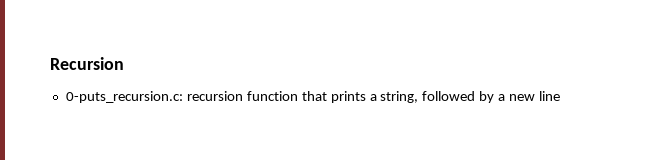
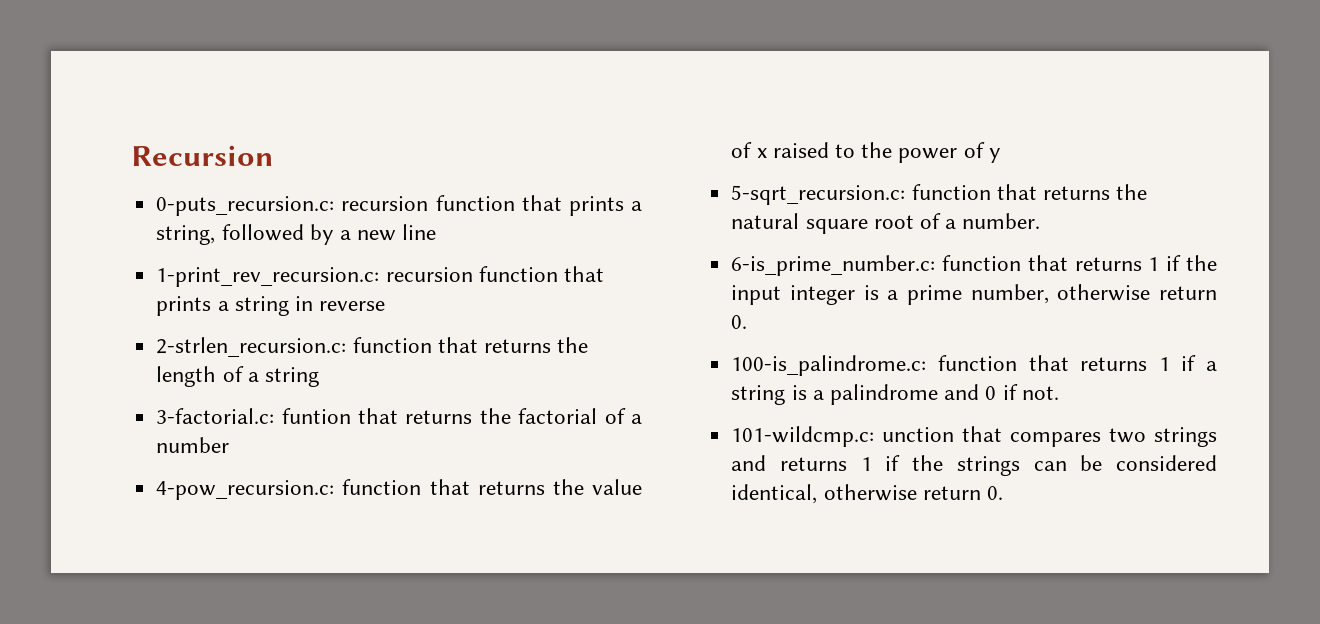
+ 1-print_rev_recursion.c: recursion function that prints a string in reverse
+ 2-strlen_recursion.c: function that returns the length of a string
+ 3-factorial.c: funtion that returns the factorial of a number
+ 4-pow_recursion.c: function that returns the value of x raised to the power of y
+ 5-sqrt_recursion.c: function that returns the natural square root of a number.
+ 6-is_prime_number.c: function that returns 1 if the input integer is a prime number, otherwise return 0.
+ 100-is_palindrome.c: function that returns 1 if a string is a palindrome and 0 if not.
+ 101-wildcmp.c: unction that compares two strings and returns 1 if the strings can be considered identical, otherwise return 0.

